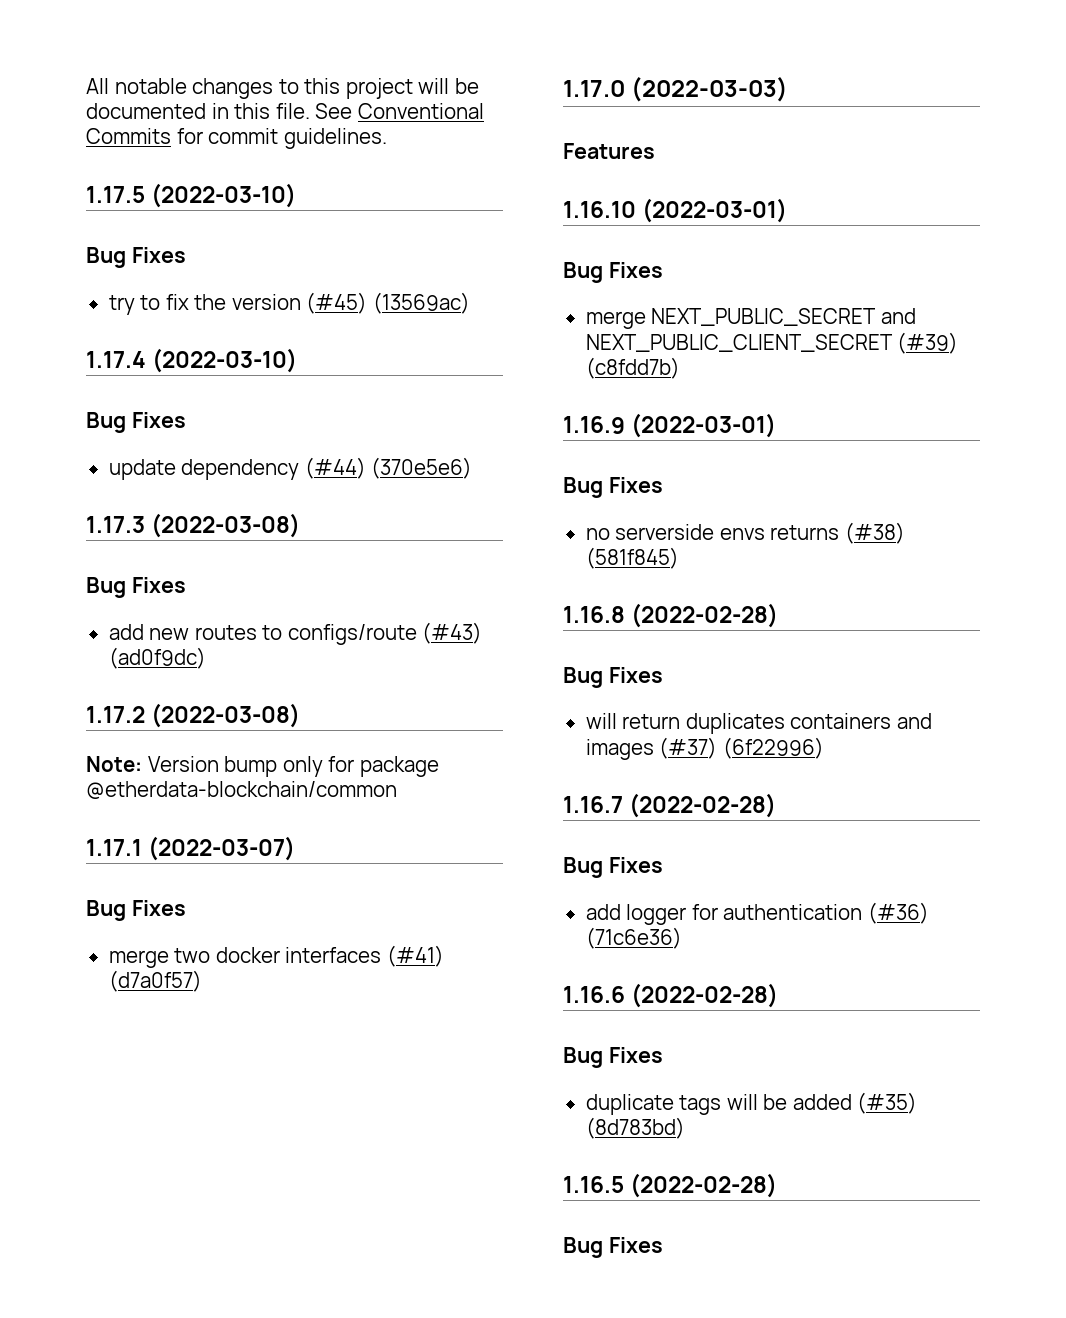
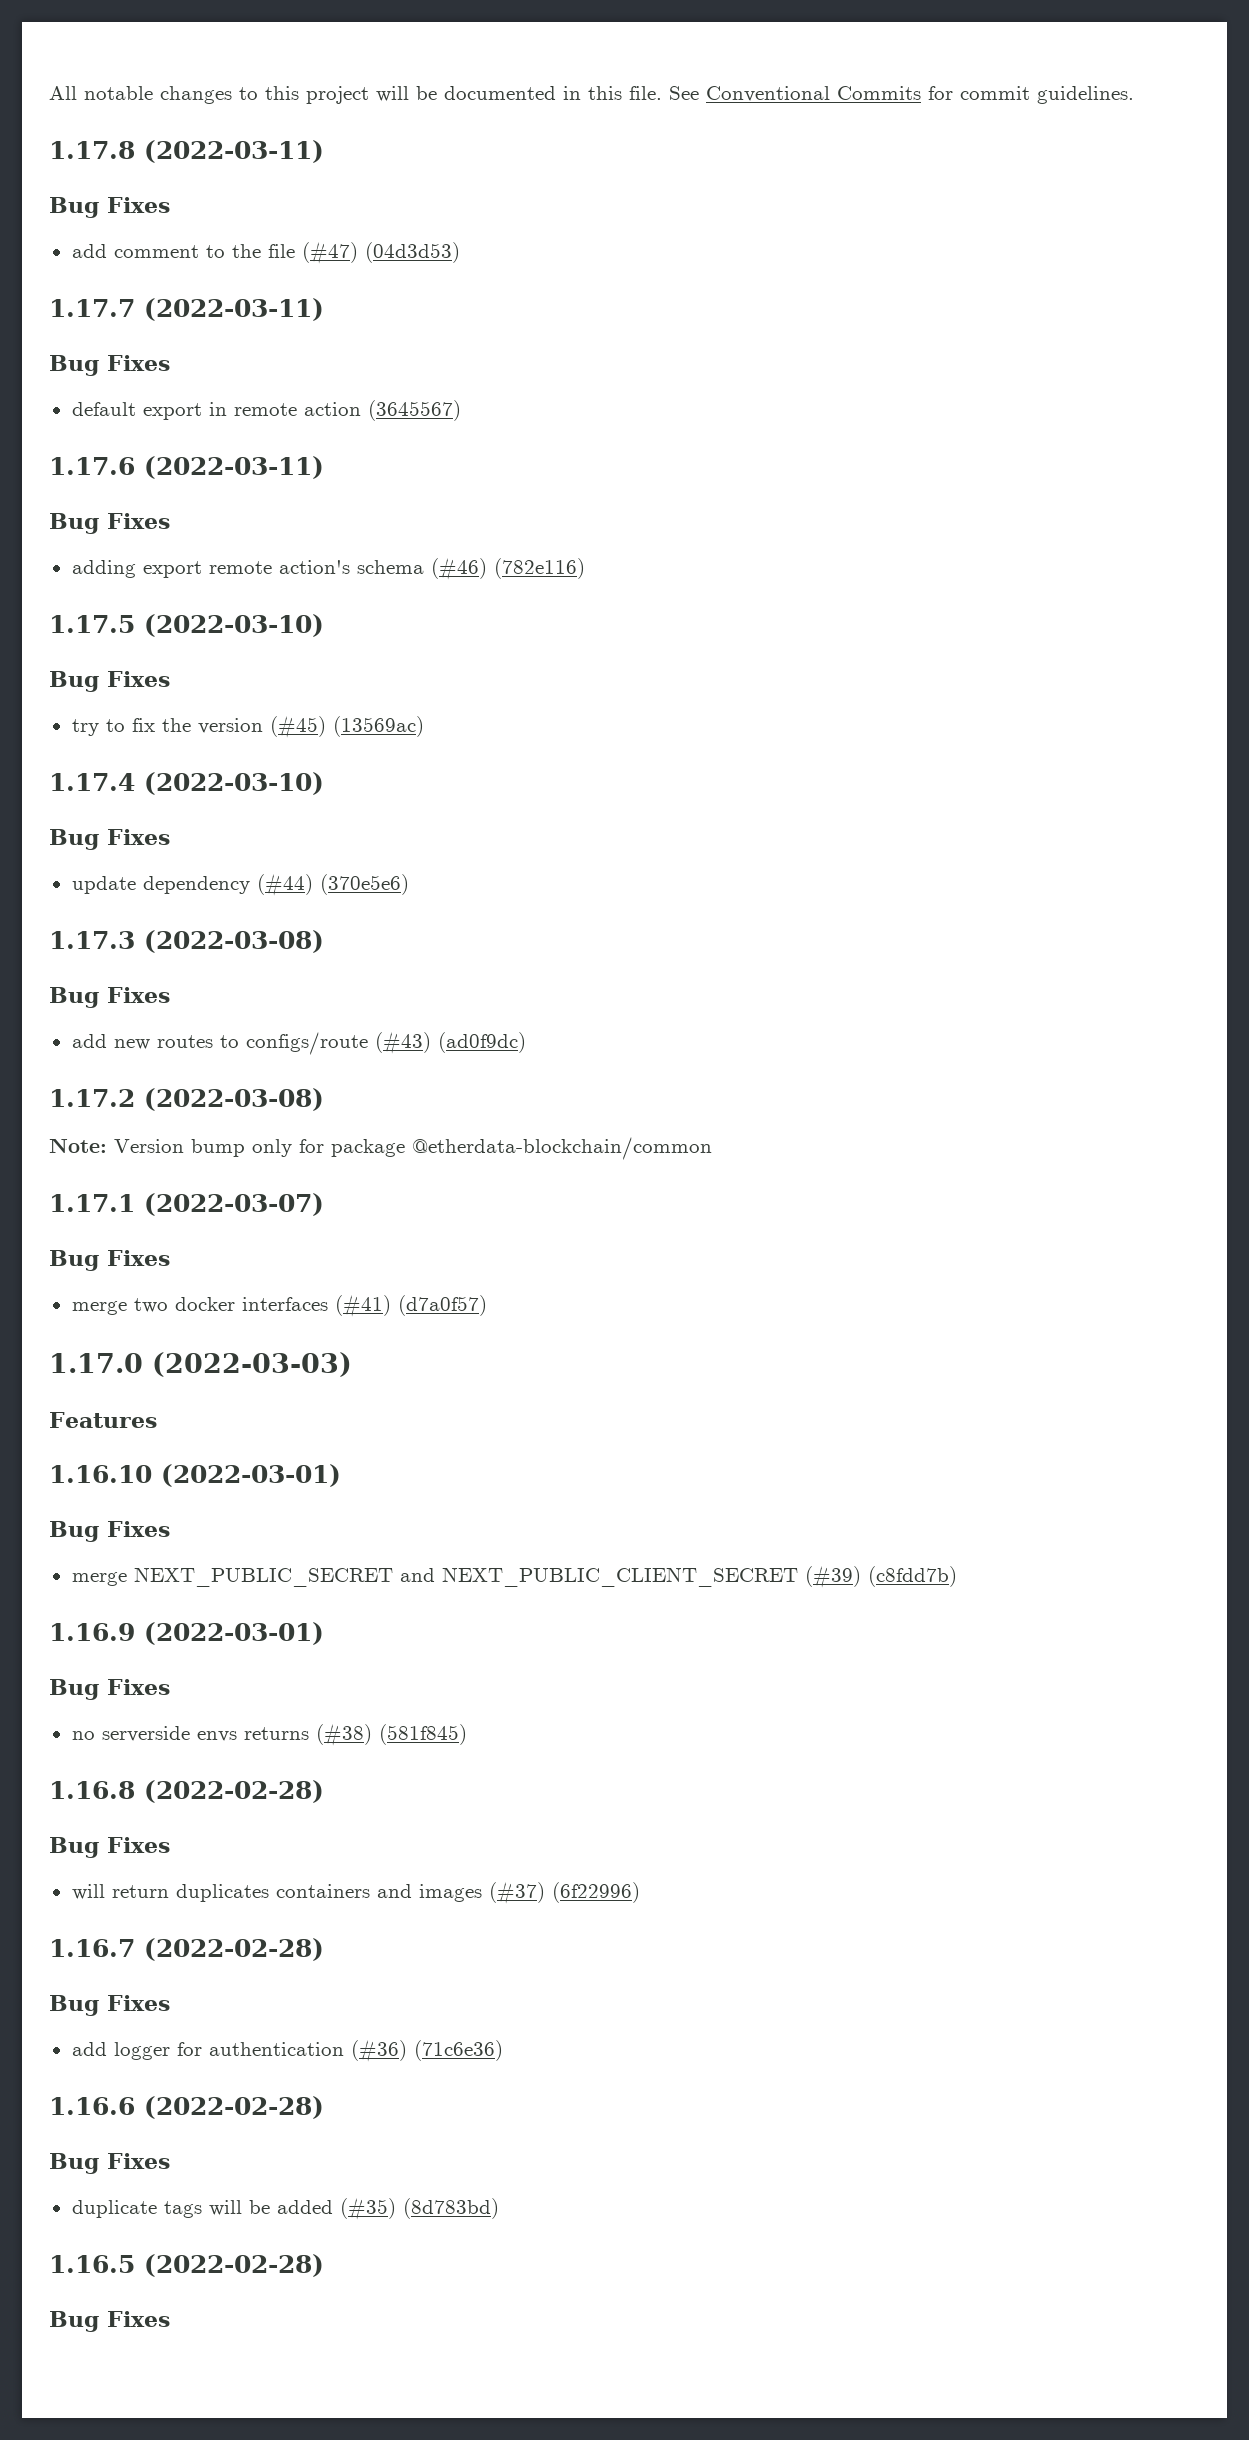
+ 1.17.8 (2022-03-11)
+ Bug Fixes
+ add comment to the file (#47) (04d3d53)
+ 1.17.7 (2022-03-11)
+ Bug Fixes
+ default export in remote action (3645567)
+ 1.17.6 (2022-03-11)
+ Bug Fixes
+ adding export remote action's schema (#46) (782e116)

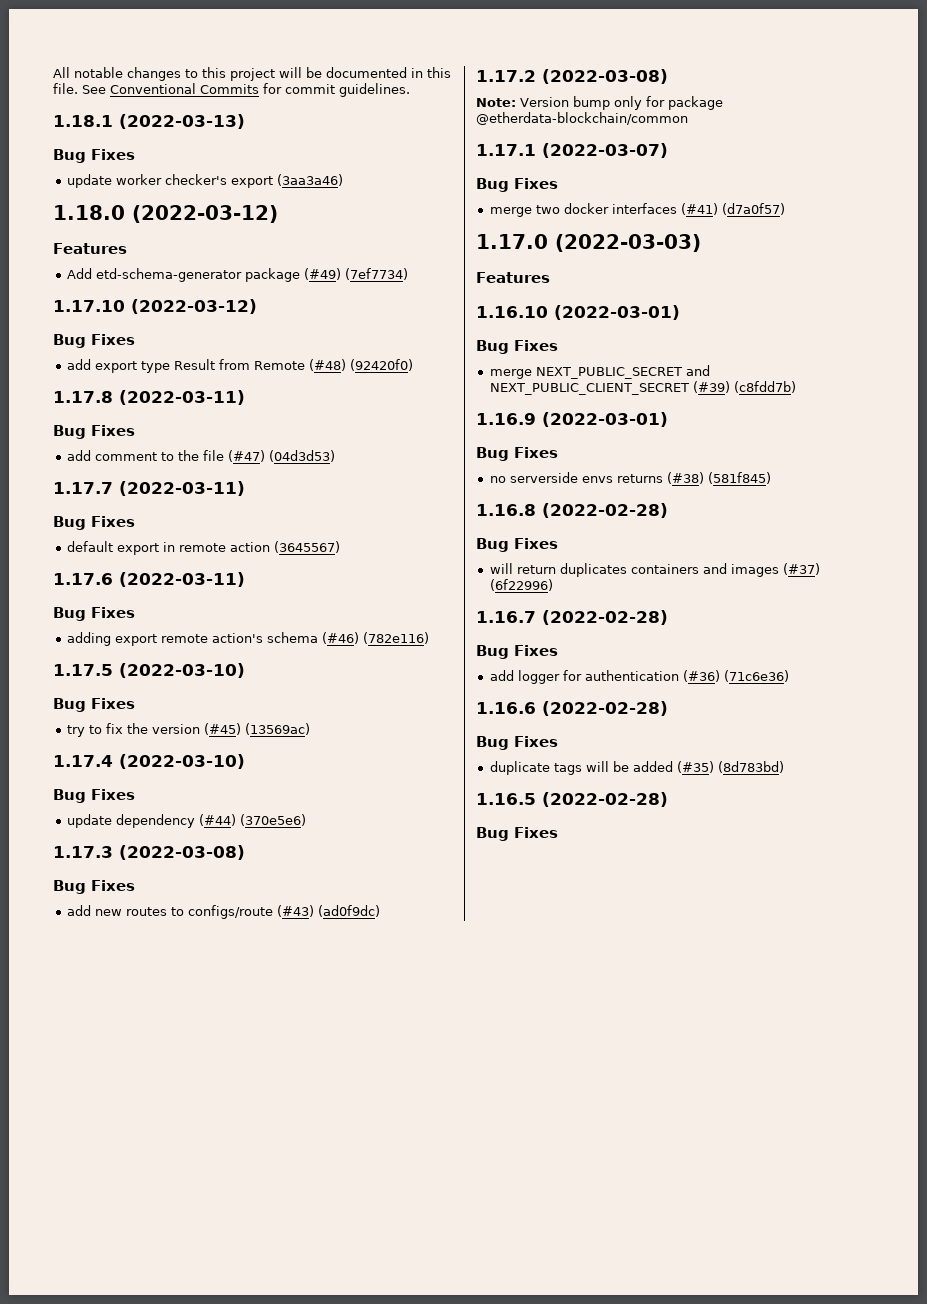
+ 1.18.1 (2022-03-13)
+ Bug Fixes
+ update worker checker's export (3aa3a46)
+ 1.18.0 (2022-03-12)
+ Features
+ Add etd-schema-generator package (#49) (7ef7734)
+ 1.17.10 (2022-03-12)
+ Bug Fixes
+ add export type Result from Remote (#48) (92420f0)

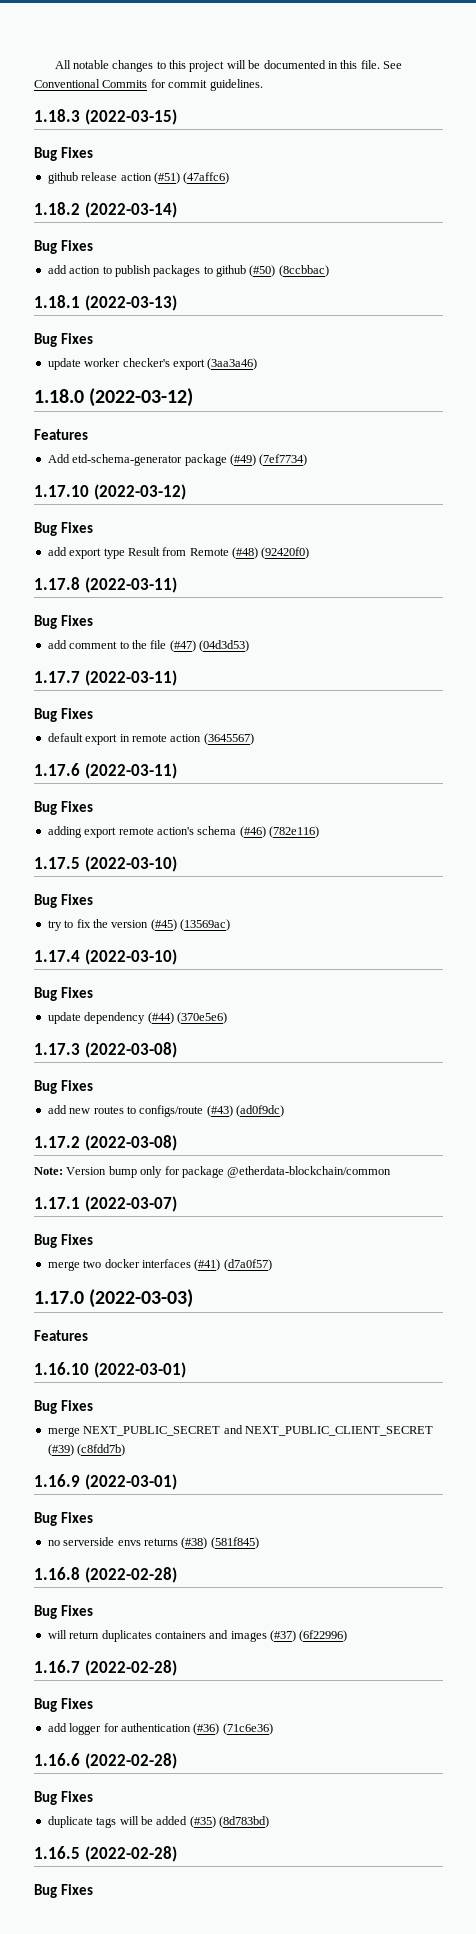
+ 1.18.3 (2022-03-15)
+ Bug Fixes
+ github release action (#51) (47affc6)
+ 1.18.2 (2022-03-14)
+ Bug Fixes
+ add action to publish packages to github (#50) (8ccbbac)

